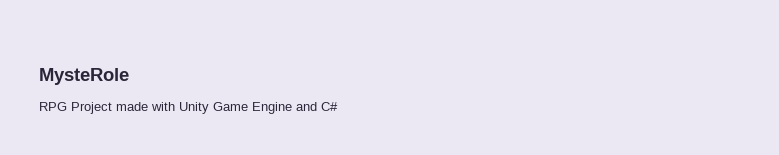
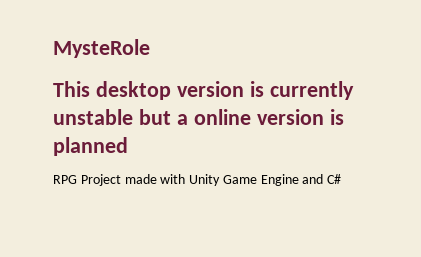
+ This desktop version is currently unstable but a online version is planned

